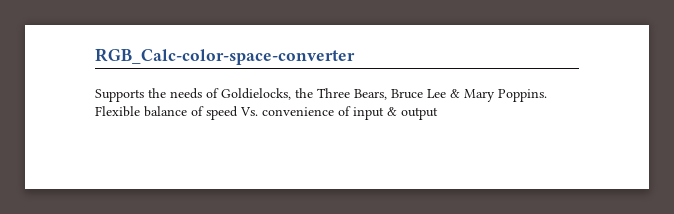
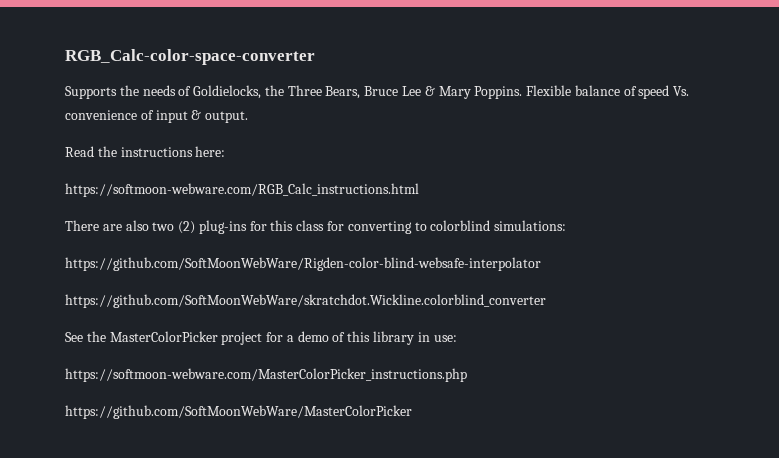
- Flexible balance of speed Vs. convenience of input & output
+ Flexible balance of speed Vs. convenience of input & output.
+ Read the instructions here:
+ https://softmoon-webware.com/RGB_Calc_instructions.html
+ There are also two (2) plug-ins for this class for converting to colorblind simulations:
+ https://github.com/SoftMoonWebWare/Rigden-color-blind-websafe-interpolator
+ https://github.com/SoftMoonWebWare/skratchdot.Wickline.colorblind_converter
+ See the MasterColorPicker project for a demo of this library in use:
+ https://softmoon-webware.com/MasterColorPicker_instructions.php
+ https://github.com/SoftMoonWebWare/MasterColorPicker

